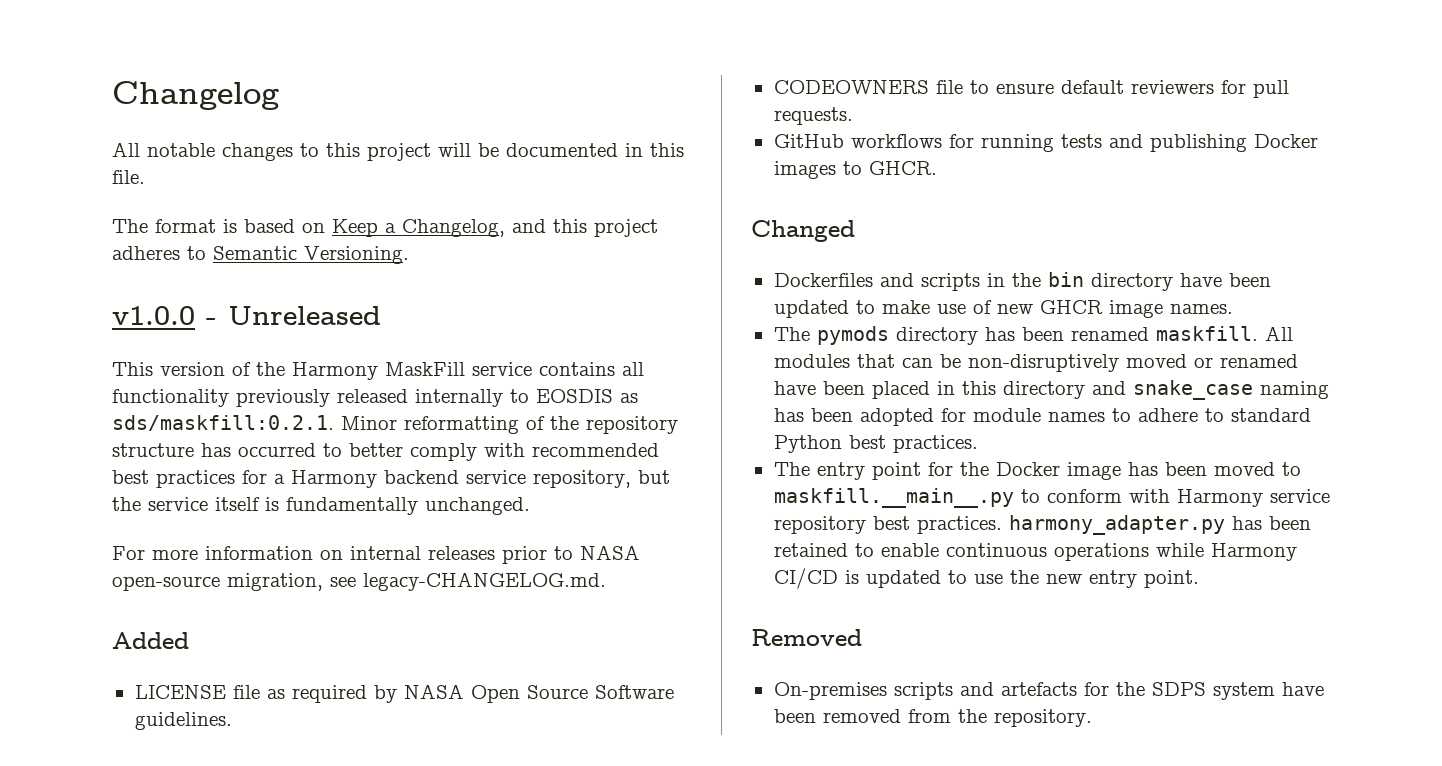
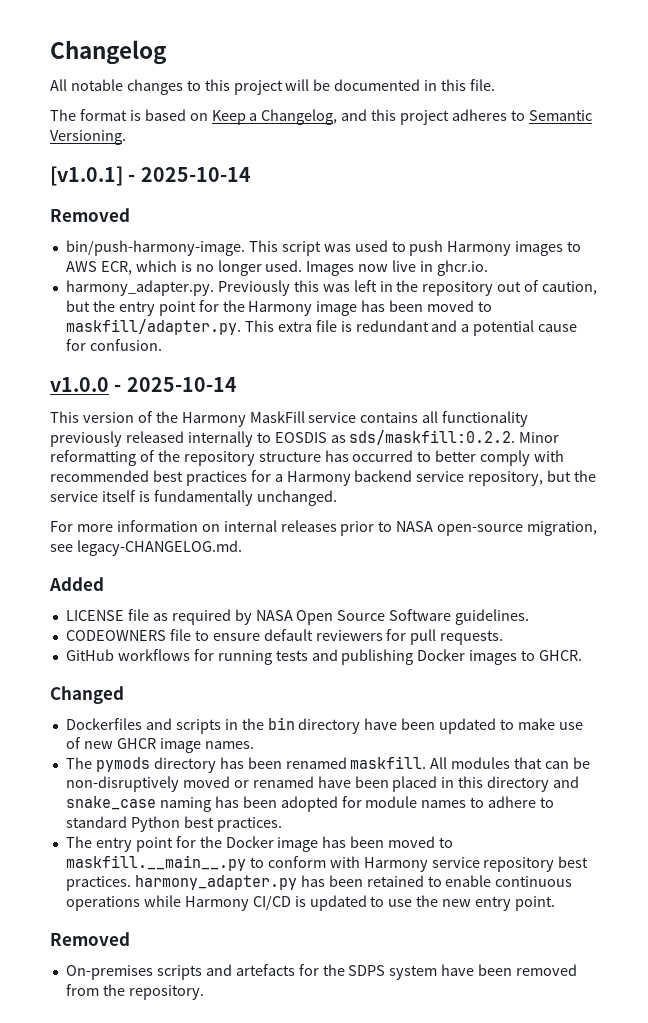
+ [v1.0.1] - 2025-10-14
+ Removed
+ bin/push-harmony-image. This script was used to push Harmony images to AWS ECR, which is no longer used. Images now live in ghcr.io.
+ harmony_adapter.py. Previously this was left in the repository out of caution, but the entry point for the Harmony image has been moved to maskfill/adapter.py. This extra file is redundant and a potential cause for confusion.
- v1.0.0 - Unreleased
+ v1.0.0 - 2025-10-14
- This version of the Harmony MaskFill service contains all functionality previously released internally to EOSDIS as sds/maskfill:0.2.1. Minor reformatting of the repository structure has occurred to better comply with recommended best practices for a Harmony backend service repository, but the service itself is fundamentally unchanged.
+ This version of the Harmony MaskFill service contains all functionality previously released internally to EOSDIS as sds/maskfill:0.2.2. Minor reformatting of the repository structure has occurred to better comply with recommended best practices for a Harmony backend service repository, but the service itself is fundamentally unchanged.

